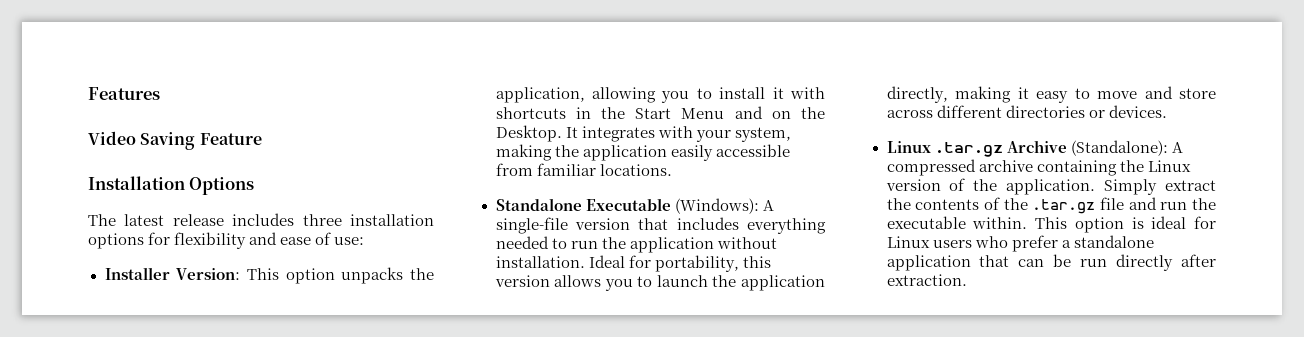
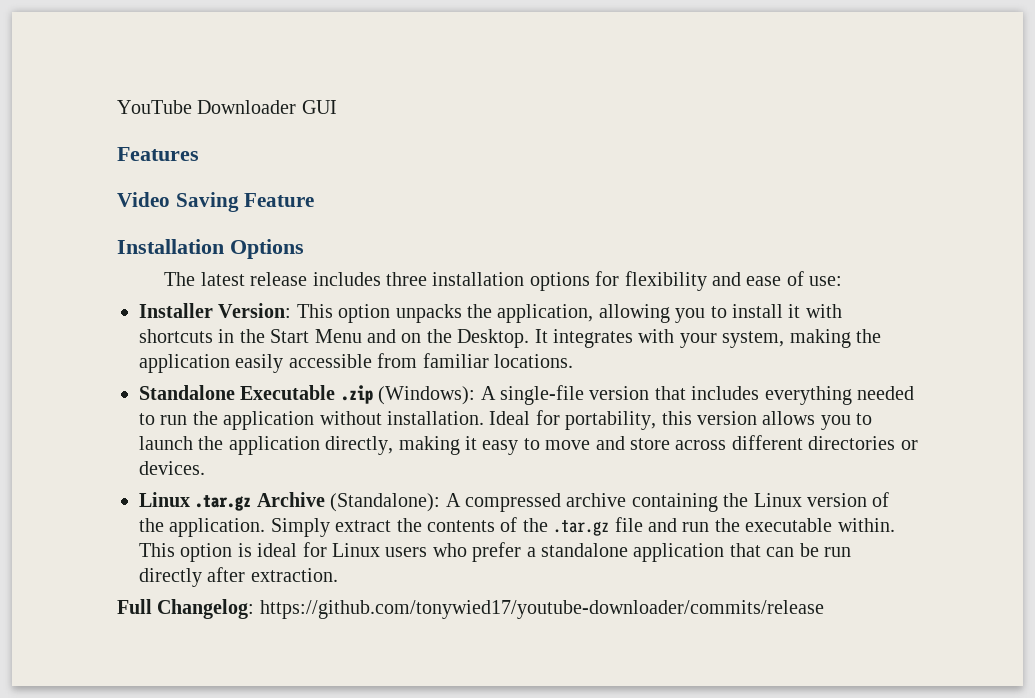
+ YouTube Downloader GUI
- Standalone Executable (Windows): A single-file version that includes everything needed to run the application without installation.
+ Standalone Executable .zip (Windows): A single-file version that includes everything needed to run the application without installation.
+ Full Changelog: https://github.com/tonywied17/youtube-downloader/commits/release

